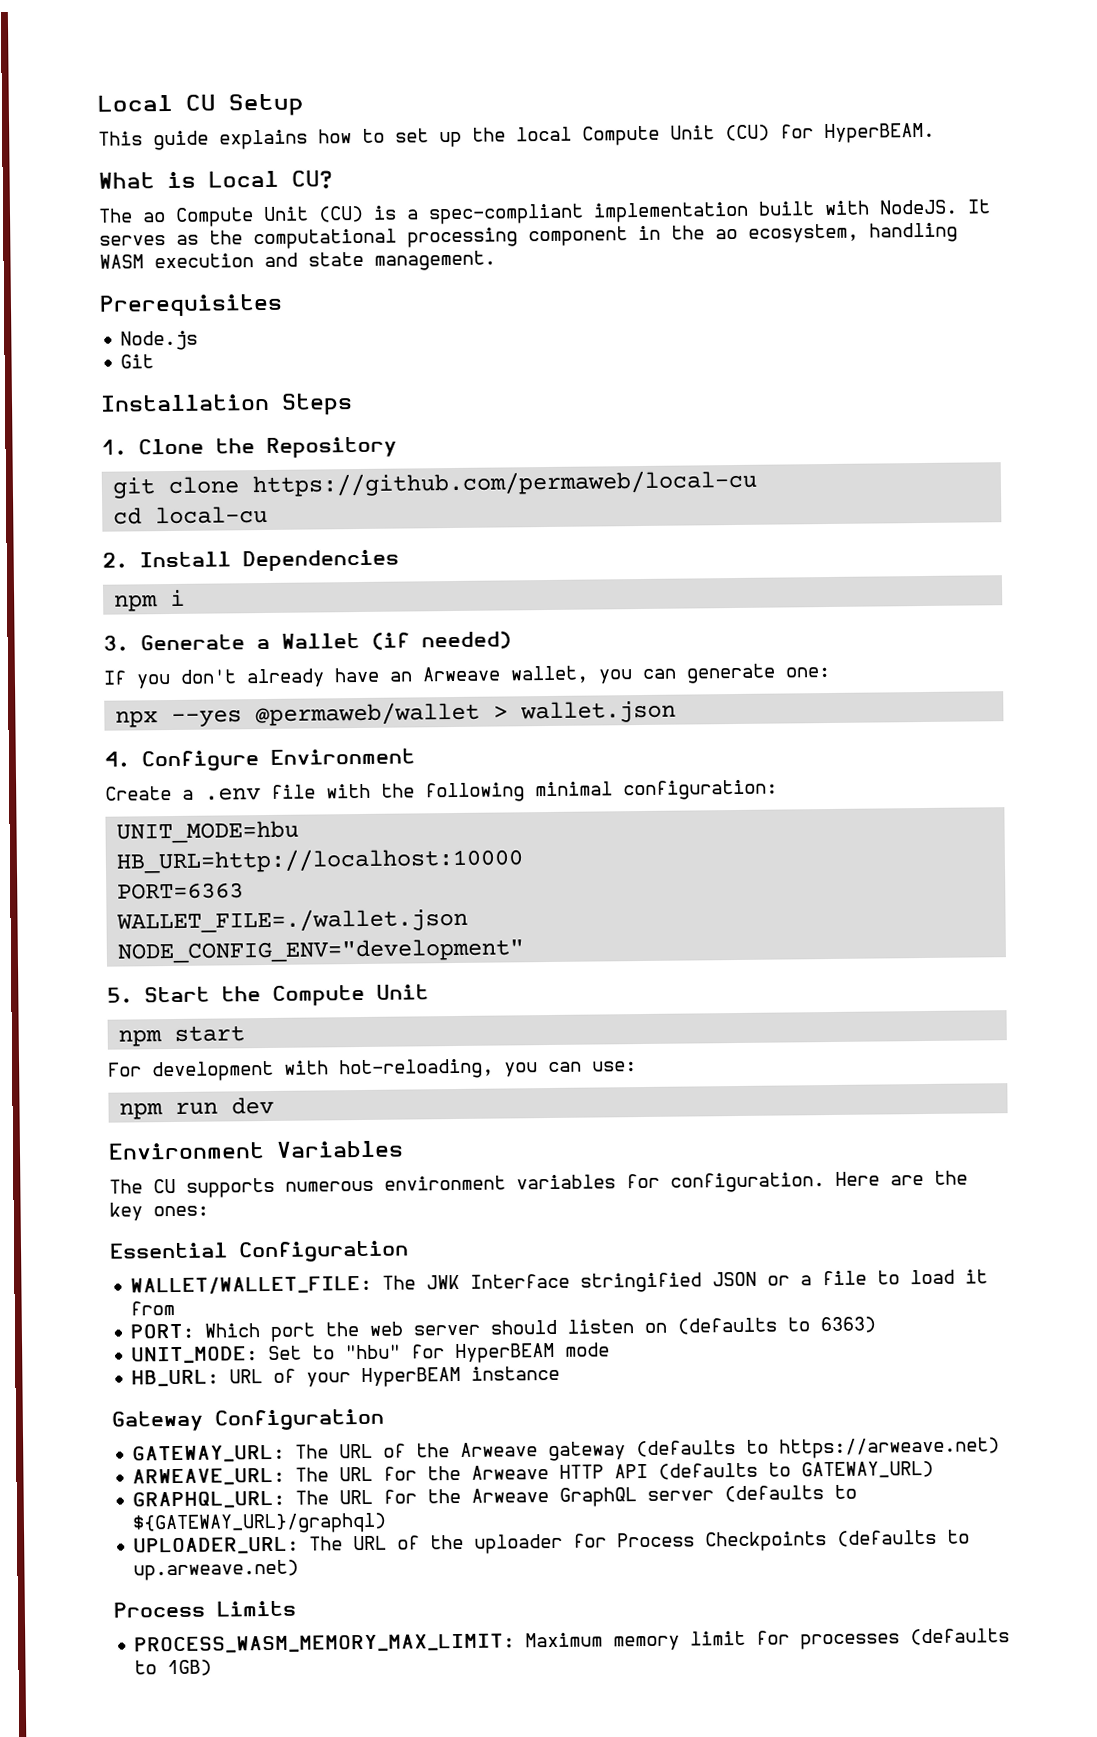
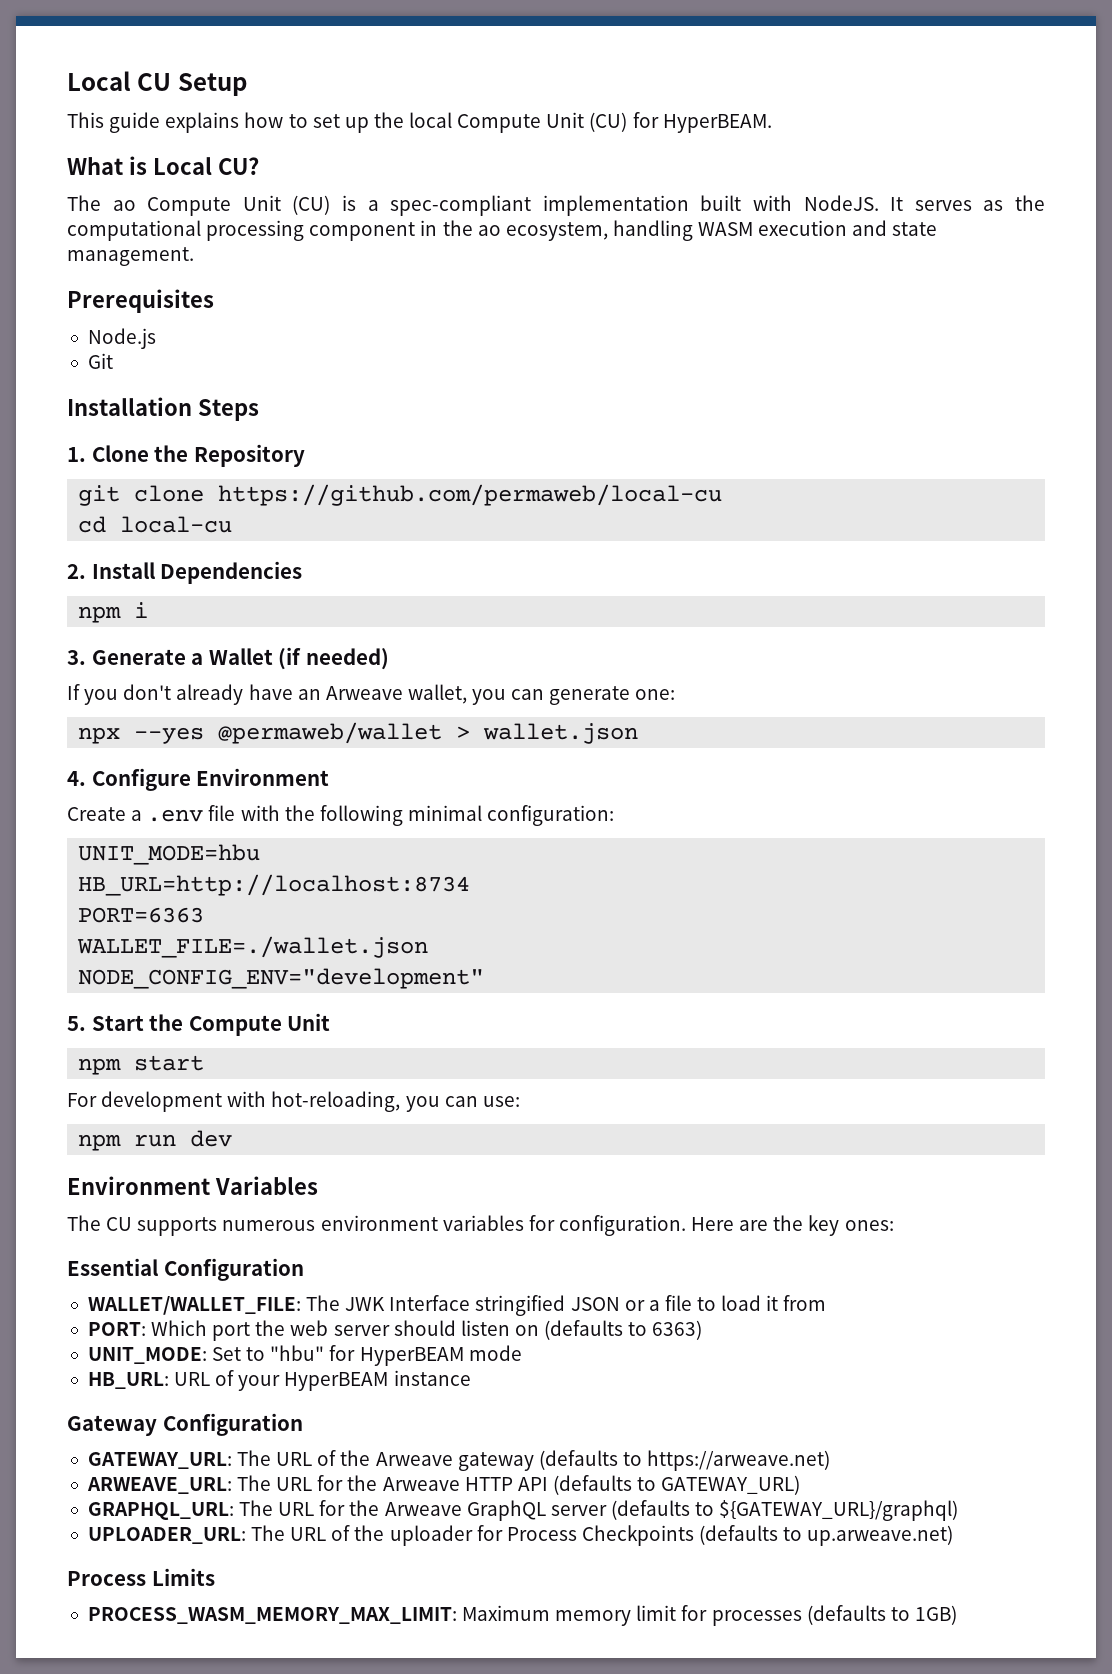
- HB_URL=http://localhost:10000
+ HB_URL=http://localhost:8734

